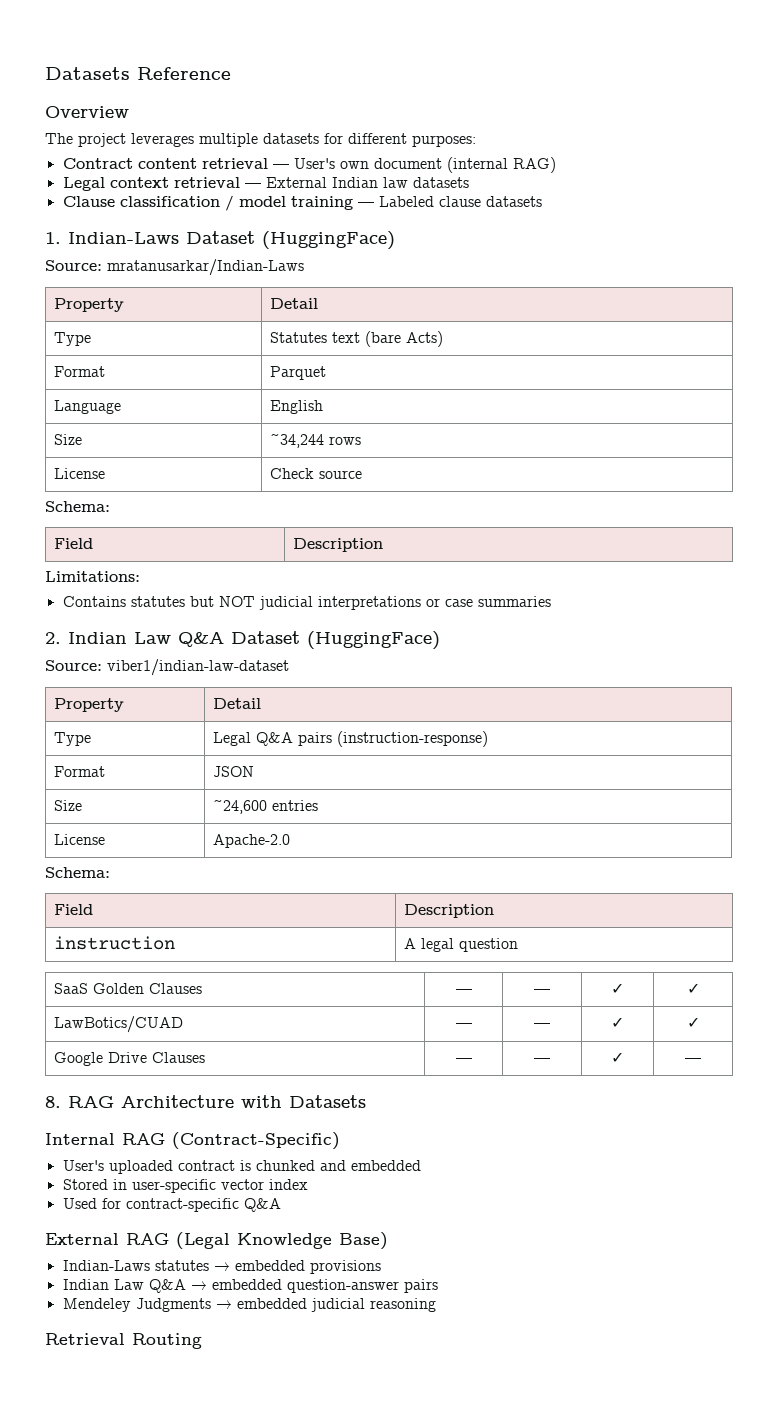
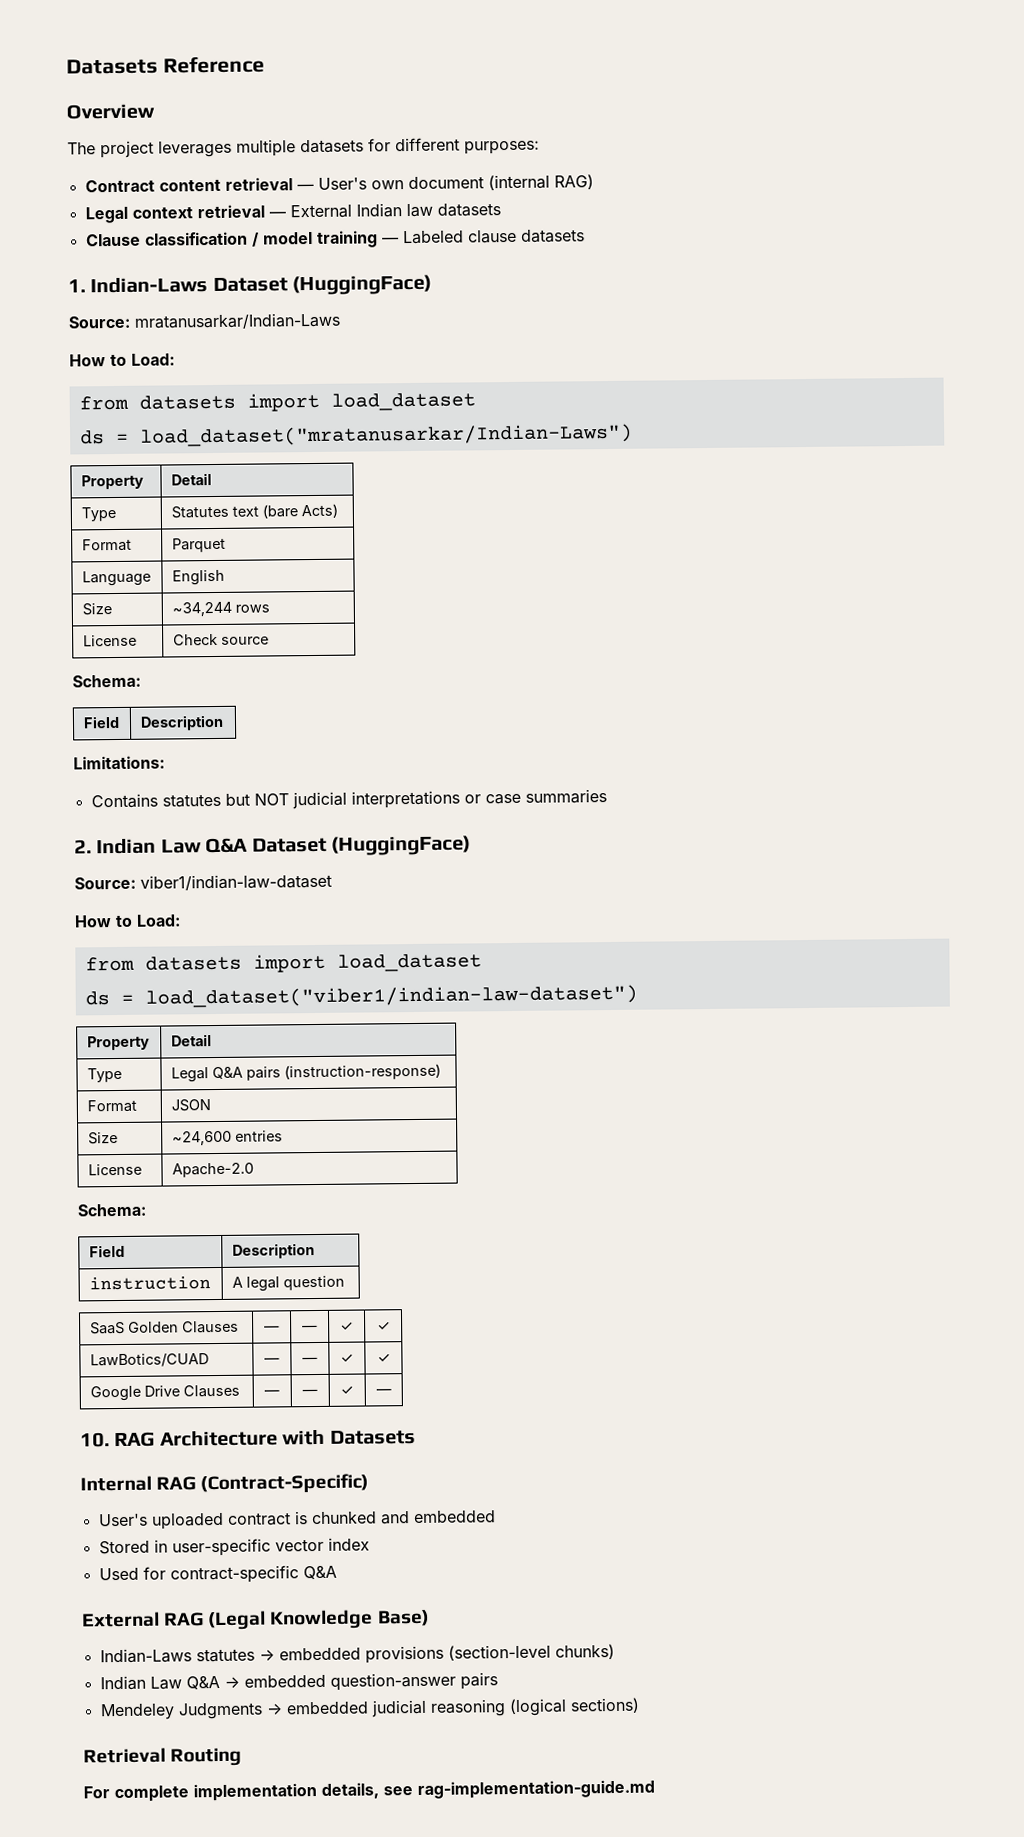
  Source: mratanusarkar/Indian-Laws
+ How to Load:
+ from datasets import load_dataset
+ ds = load_dataset("mratanusarkar/Indian-Laws")
  Source: viber1/indian-law-dataset
+ How to Load:
+ from datasets import load_dataset
+ ds = load_dataset("viber1/indian-law-dataset")
- 8. RAG Architecture with Datasets
+ 10. RAG Architecture with Datasets
- Indian-Laws statutes → embedded provisions
+ Indian-Laws statutes → embedded provisions (section-level chunks)
- Mendeley Judgments → embedded judicial reasoning
+ Mendeley Judgments → embedded judicial reasoning (logical sections)
+ For complete implementation details, see rag-implementation-guide.md

